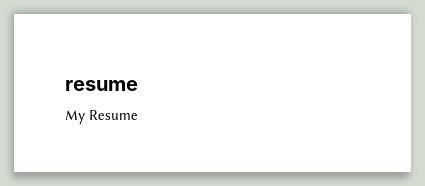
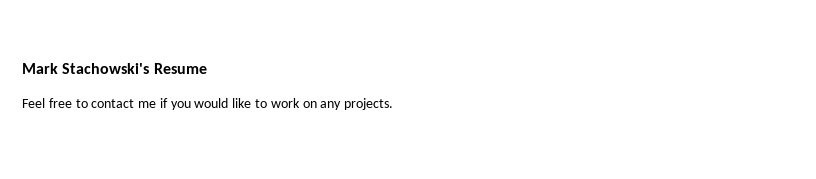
- resume
- My Resume
+ Mark Stachowski's Resume
+ Feel free to contact me if you would like to work on any projects.

